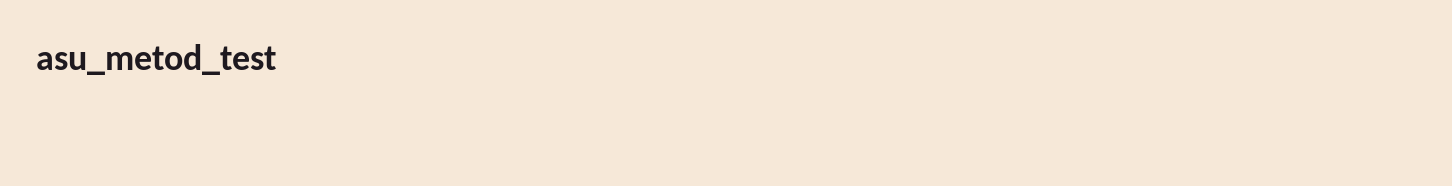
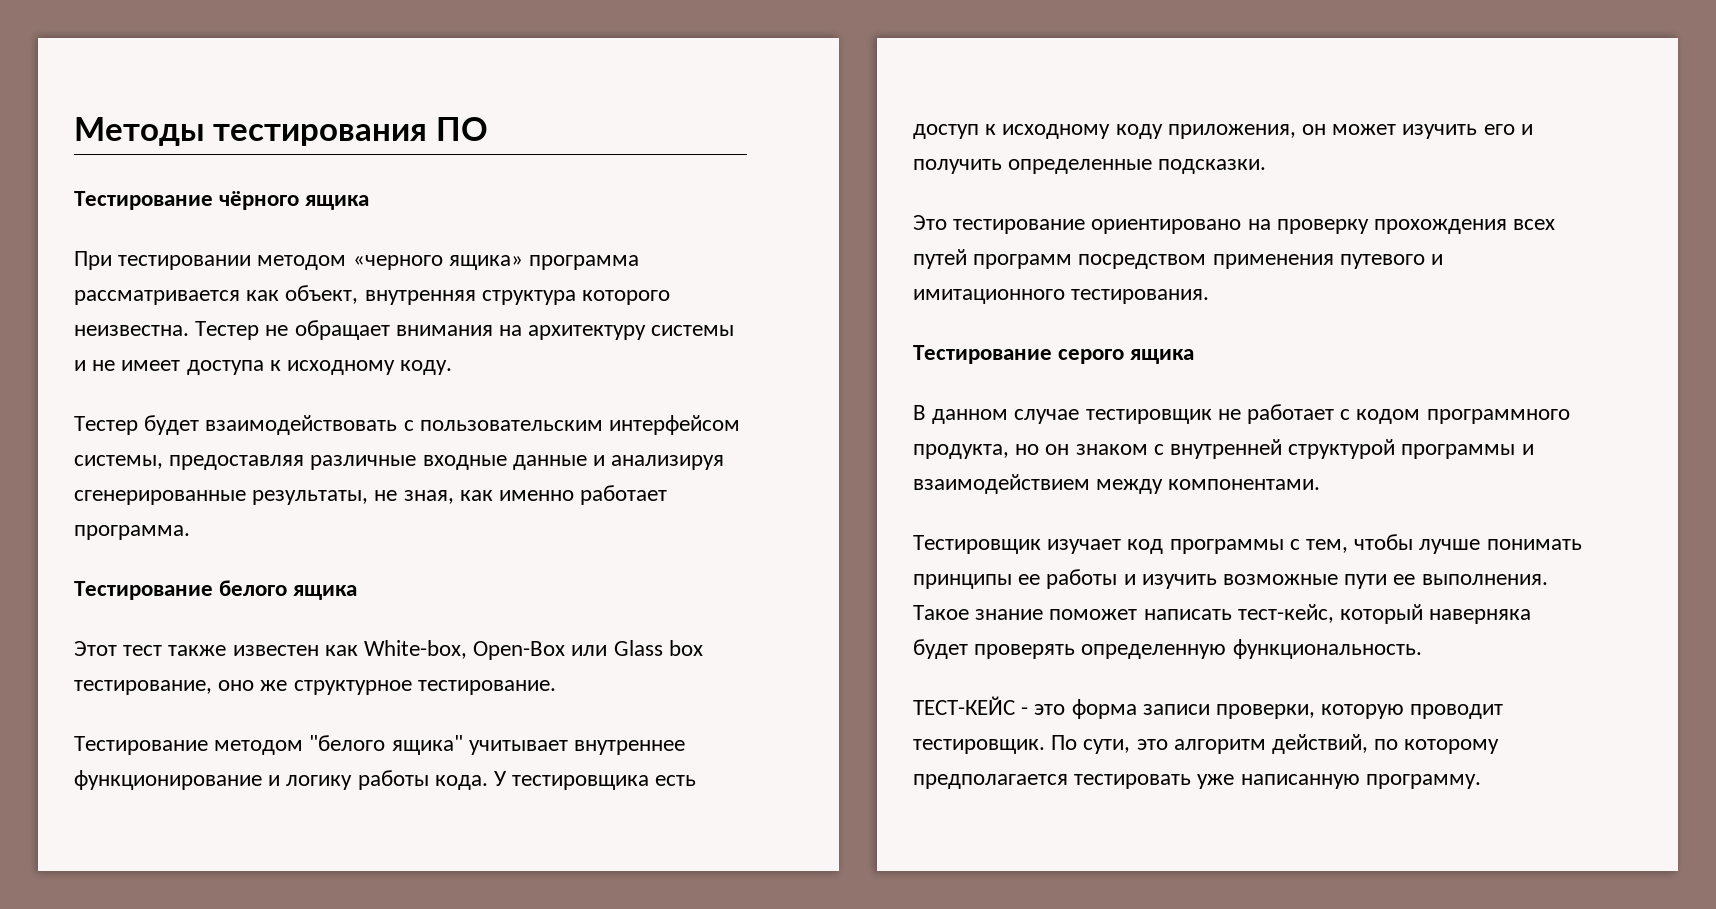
- asu_metod_test
+ Методы тестирования ПО
+ Тестирование чёрного ящика
+ При тестировании методом «черного ящика» программа рассматривается как объект, внутренняя структура которого неизвестна. Тестер не обращает внимания на архитектуру системы и не имеет доступа к исходному коду.
+ Тестер будет взаимодействовать с пользовательским интерфейсом системы, предоставляя различные входные данные и анализируя сгенерированные результаты, не зная, как именно работает программа.
+ Тестирование белого ящика
+ Этот тест также известен как White-box, Open-Box или Glass box тестирование, оно же структурное тестирование.
+ Тестирование методом "белого ящика" учитывает внутреннее функционирование и логику работы кода. У тестировщика есть доступ к исходному коду приложения, он может изучить его и получить определенные подсказки.
+ Это тестирование ориентировано на проверку прохождения всех путей программ посредством применения путевого и имитационного тестирования.
+ Тестирование серого ящика
+ В данном случае тестировщик не работает с кодом программного продукта, но он знаком с внутренней структурой программы и взаимодействием между компонентами.
+ Тестировщик изучает код программы с тем, чтобы лучше понимать принципы ее работы и изучить возможные пути ее выполнения. Такое знание поможет написать тест-кейс, который наверняка будет проверять определенную функциональность.
+ ТЕСТ-КЕЙС - это форма записи проверки, которую проводит тестировщик. По сути, это алгоритм действий, по которому предполагается тестировать уже написанную программу.

